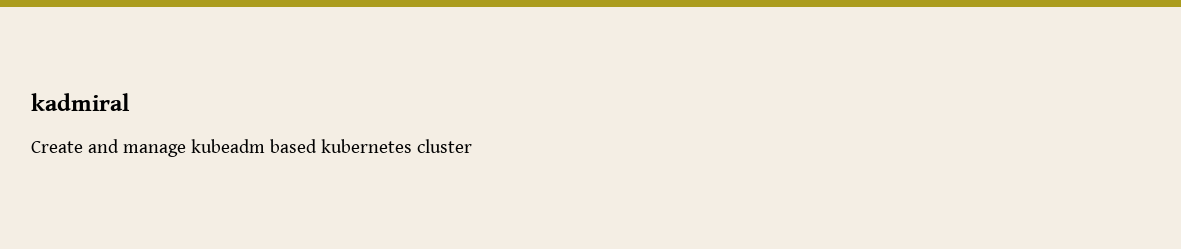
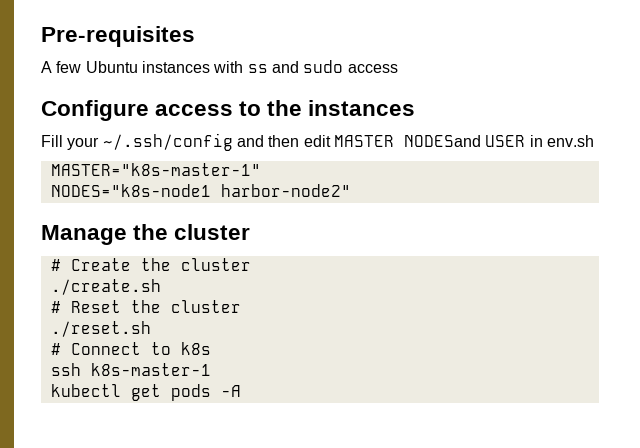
- kadmiral
- Create and manage kubeadm based kubernetes cluster
+ Pre-requisites
+ A few Ubuntu instances with ss and sudo access
+ Configure access to the instances
+ Fill your ~/.ssh/config and then edit MASTER NODESand USER in env.sh
+ MASTER="k8s-master-1"
+ NODES="k8s-node1 harbor-node2"
+ Manage the cluster
+ # Create the cluster
+ ./create.sh
+ # Reset the cluster
+ ./reset.sh
+ # Connect to k8s
+ ssh k8s-master-1
+ kubectl get pods -A

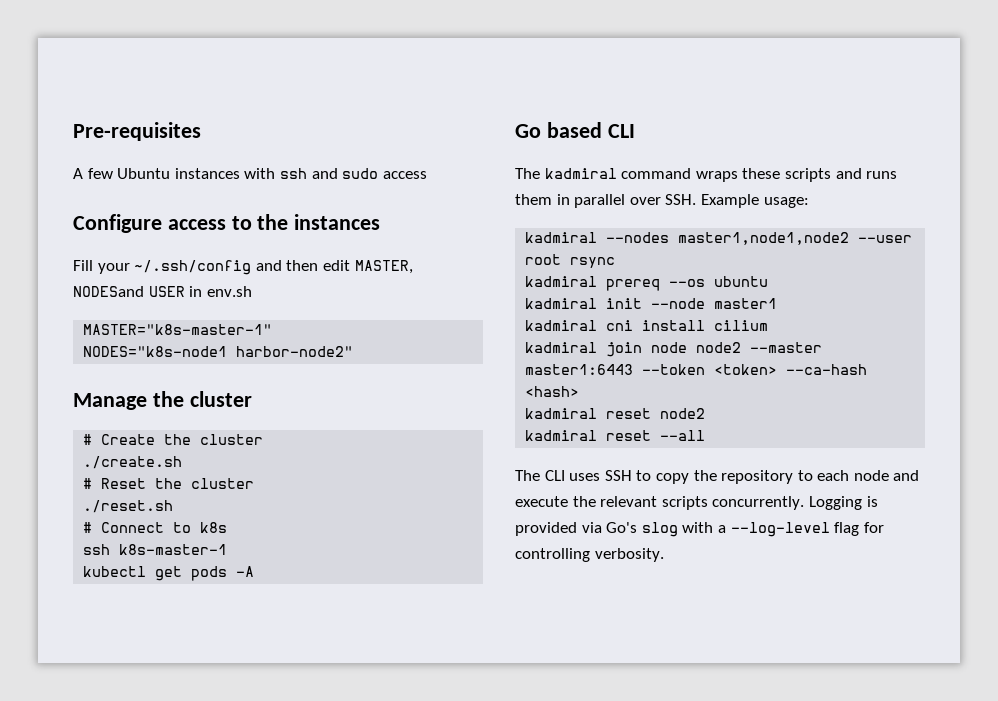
- A few Ubuntu instances with ss and sudo access
+ A few Ubuntu instances with ssh and sudo access
- Fill your ~/.ssh/config and then edit MASTER NODESand USER in env.sh
+ Fill your ~/.ssh/config and then edit MASTER, NODESand USER in env.sh
+ Go based CLI
+ The kadmiral command wraps these scripts and runs them in parallel over SSH. Example usage:
+ kadmiral --nodes master1,node1,node2 --user root rsync
+ kadmiral prereq --os ubuntu
+ kadmiral init --node master1
+ kadmiral cni install cilium
+ kadmiral join node node2 --master master1:6443 --token <token> --ca-hash <hash>
+ kadmiral reset node2
+ kadmiral reset --all
+ The CLI uses SSH to copy the repository to each node and execute the relevant scripts concurrently. Logging is provided via Go's slog with a --log-level flag for controlling verbosity.

